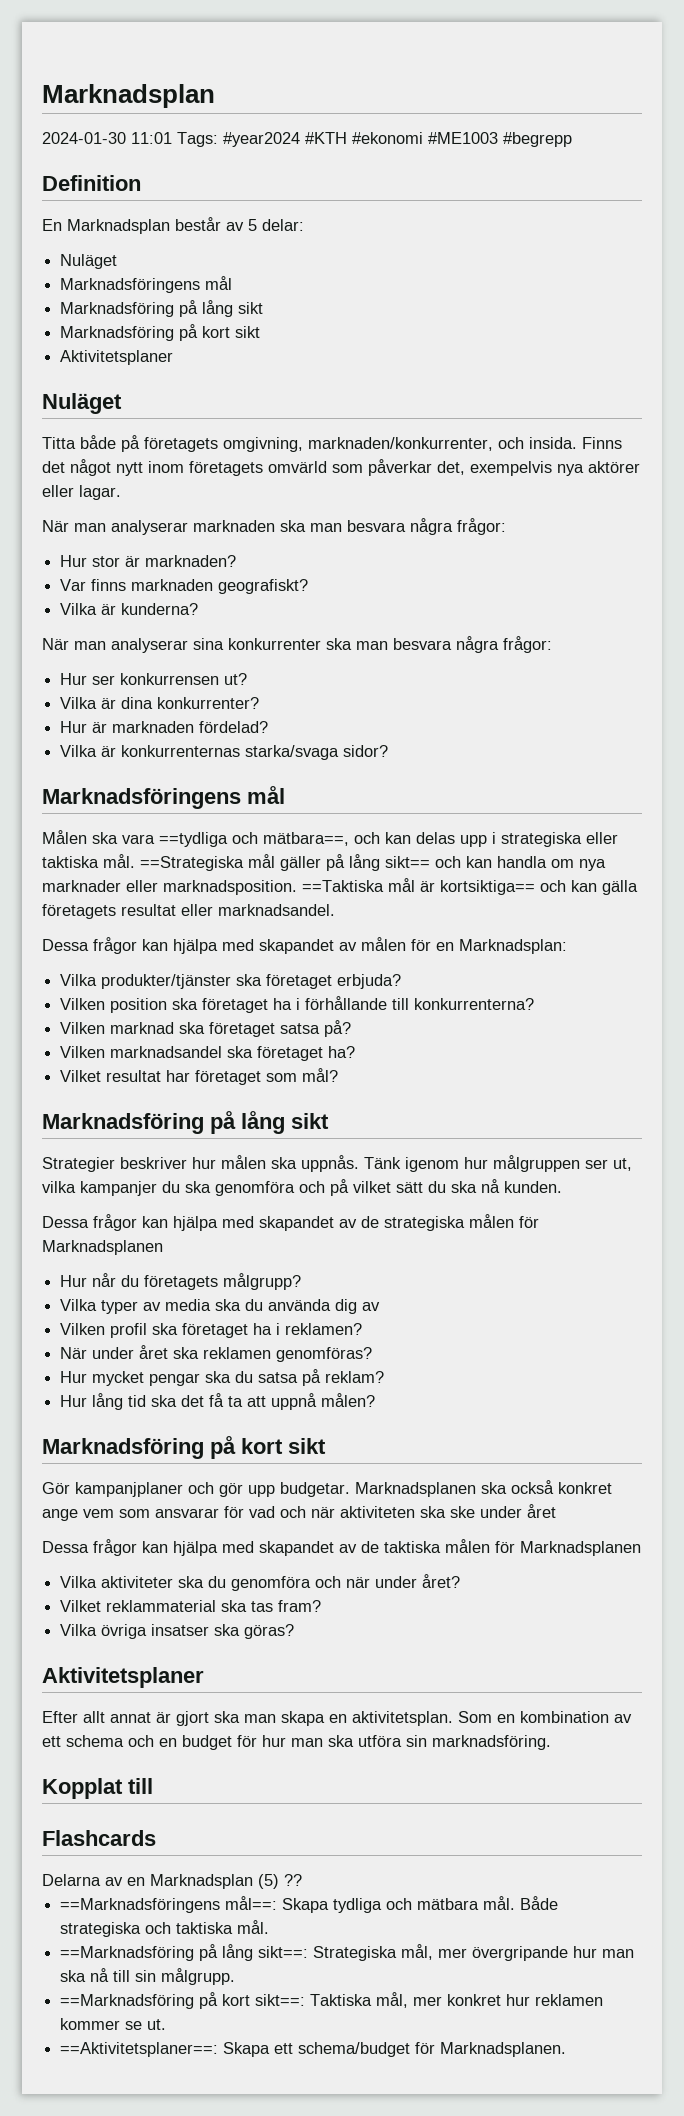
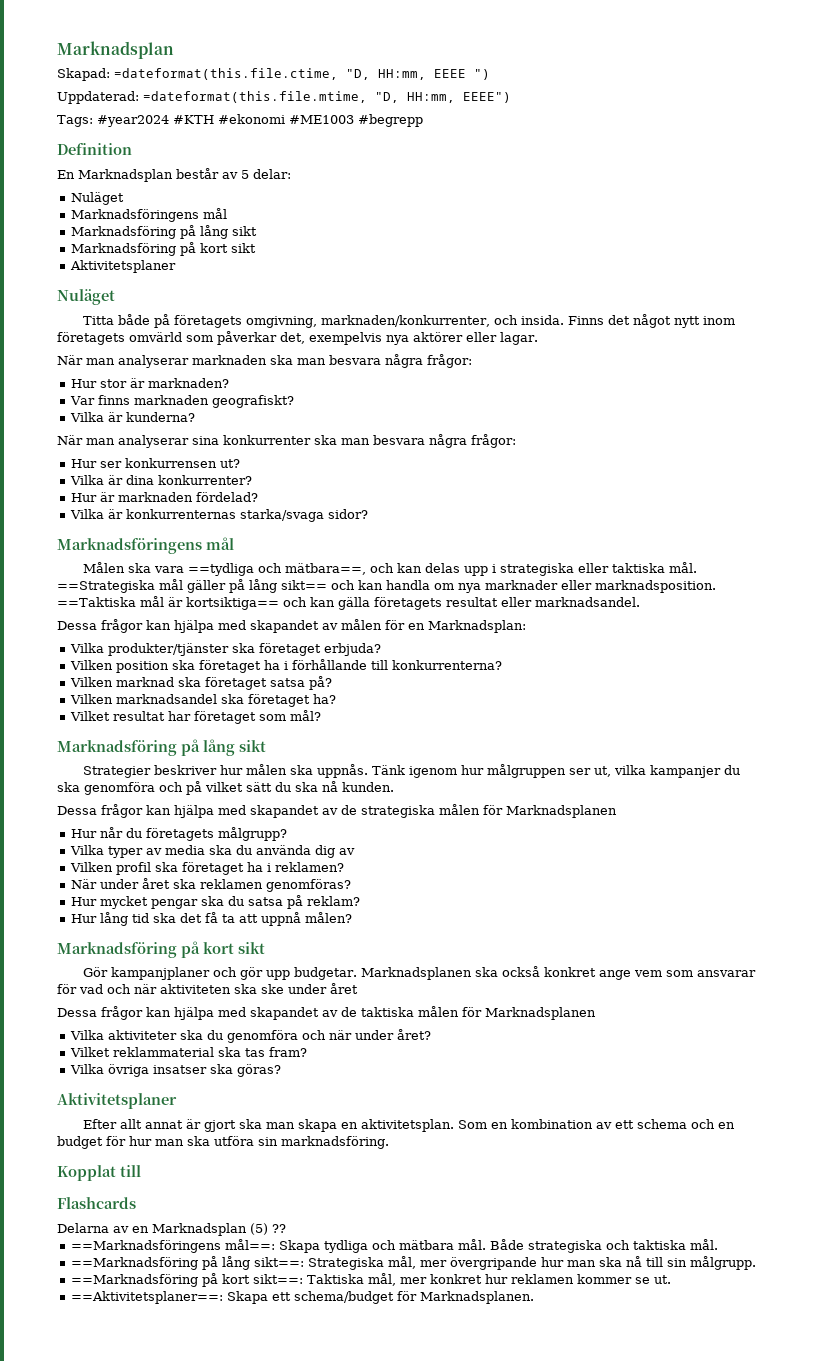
- 2024-01-30 11:01 Tags: #year2024 #KTH #ekonomi #ME1003 #begrepp
+ Skapad: =dateformat(this.file.ctime, "D, HH:mm, EEEE ")
+ Uppdaterad: =dateformat(this.file.mtime, "D, HH:mm, EEEE")
+ Tags: #year2024 #KTH #ekonomi #ME1003 #begrepp

